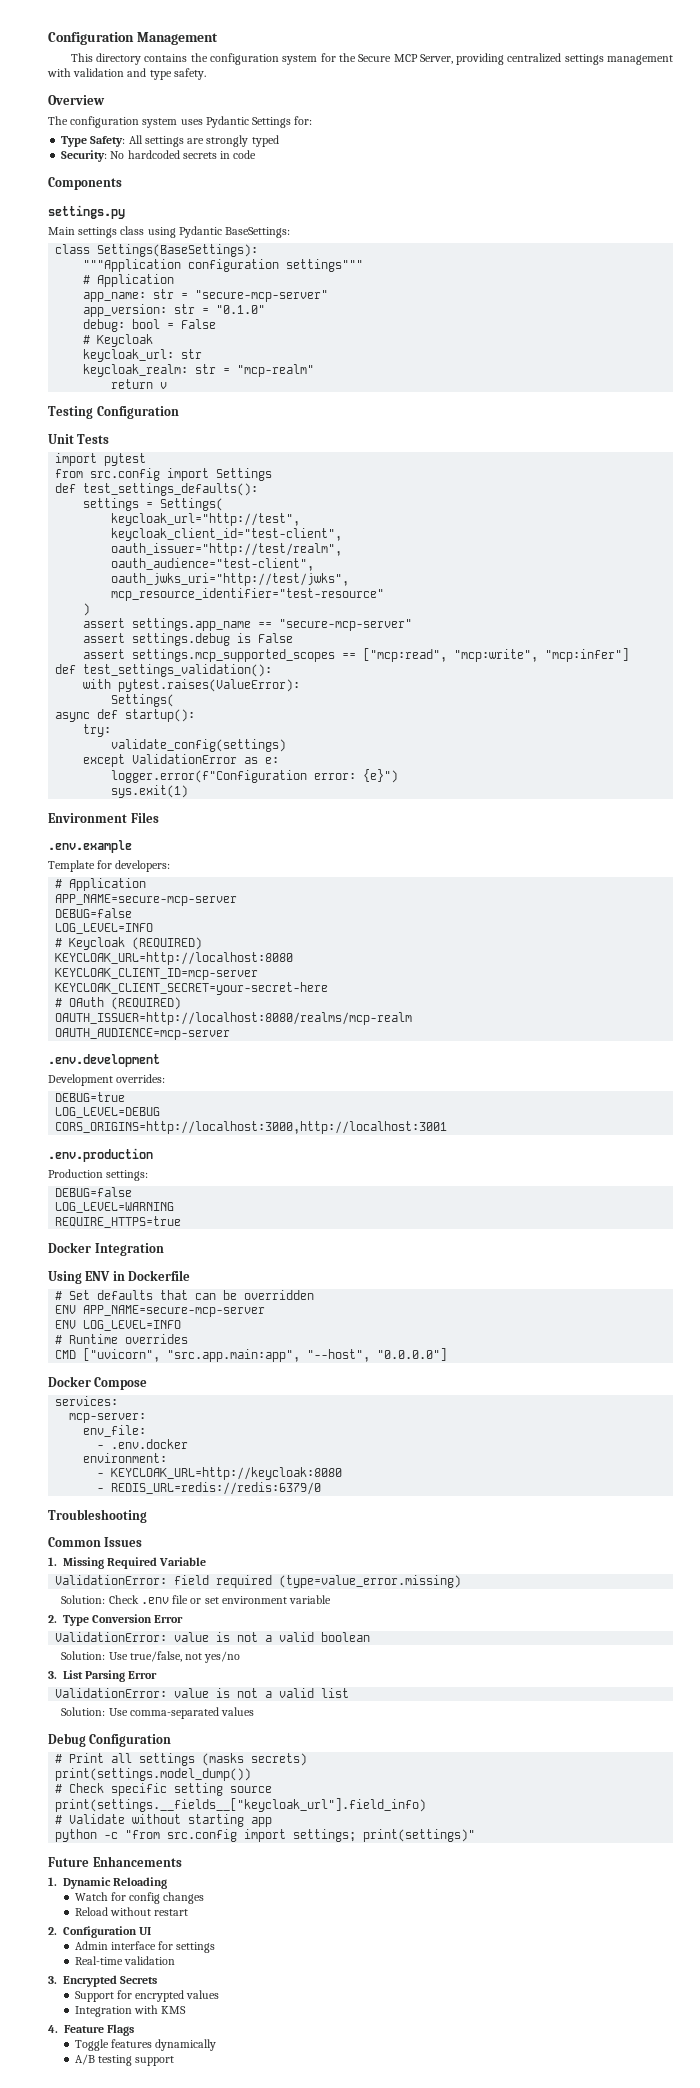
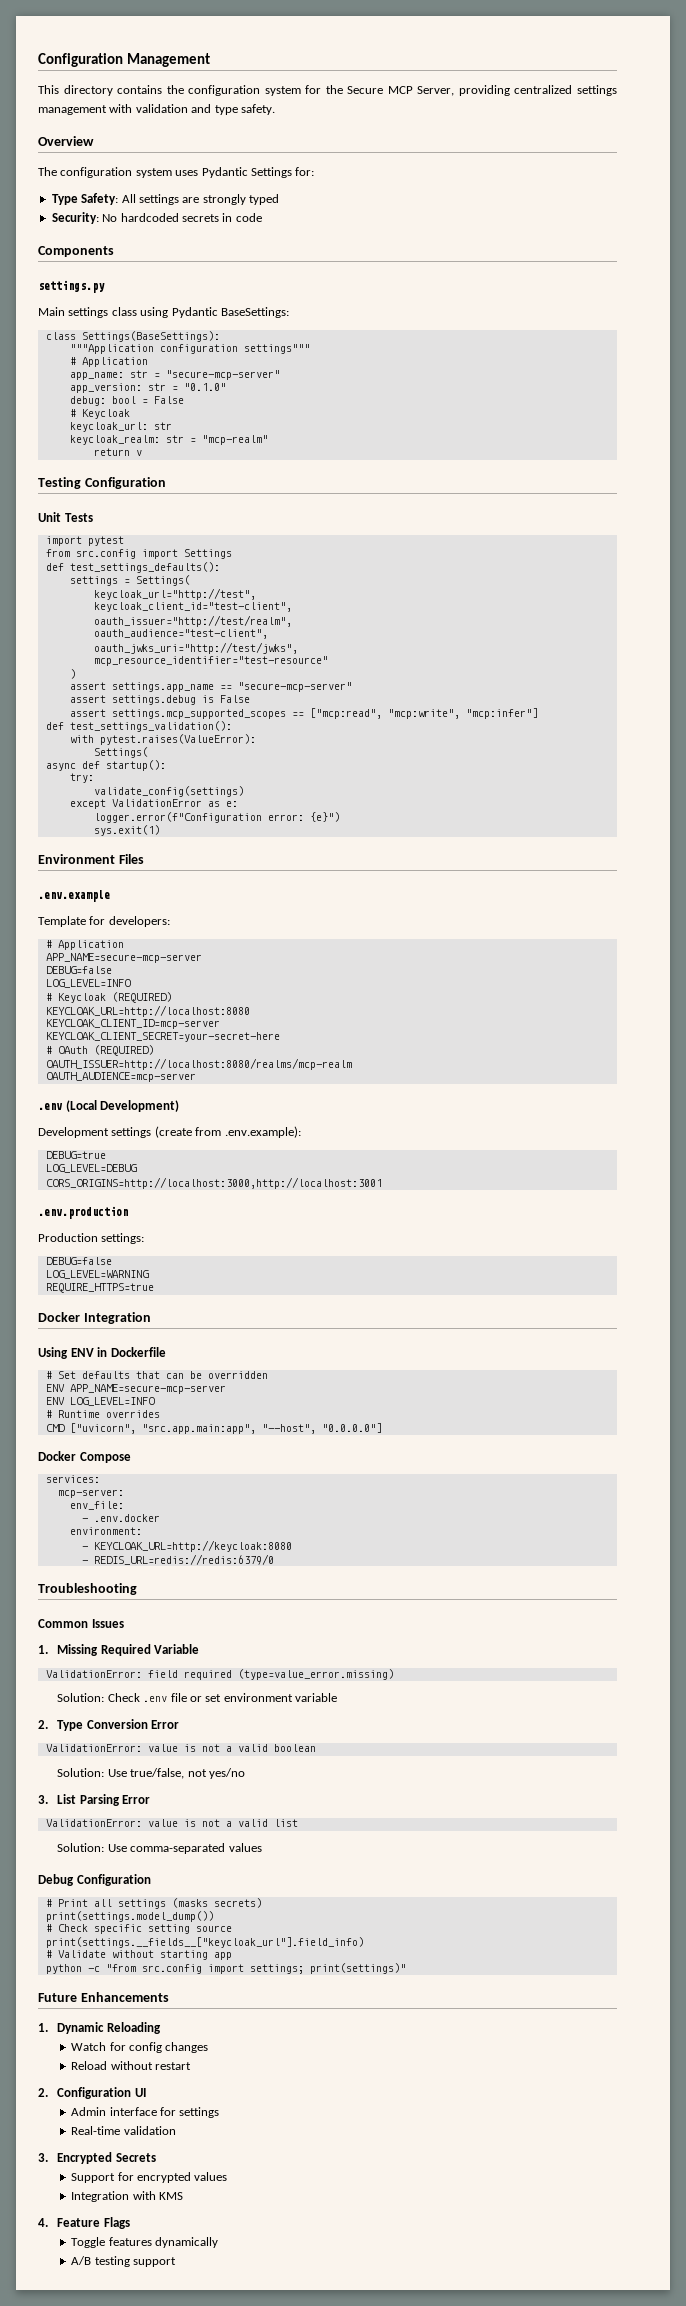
- .env.development
- Development overrides:
+ .env (Local Development)
+ Development settings (create from .env.example):

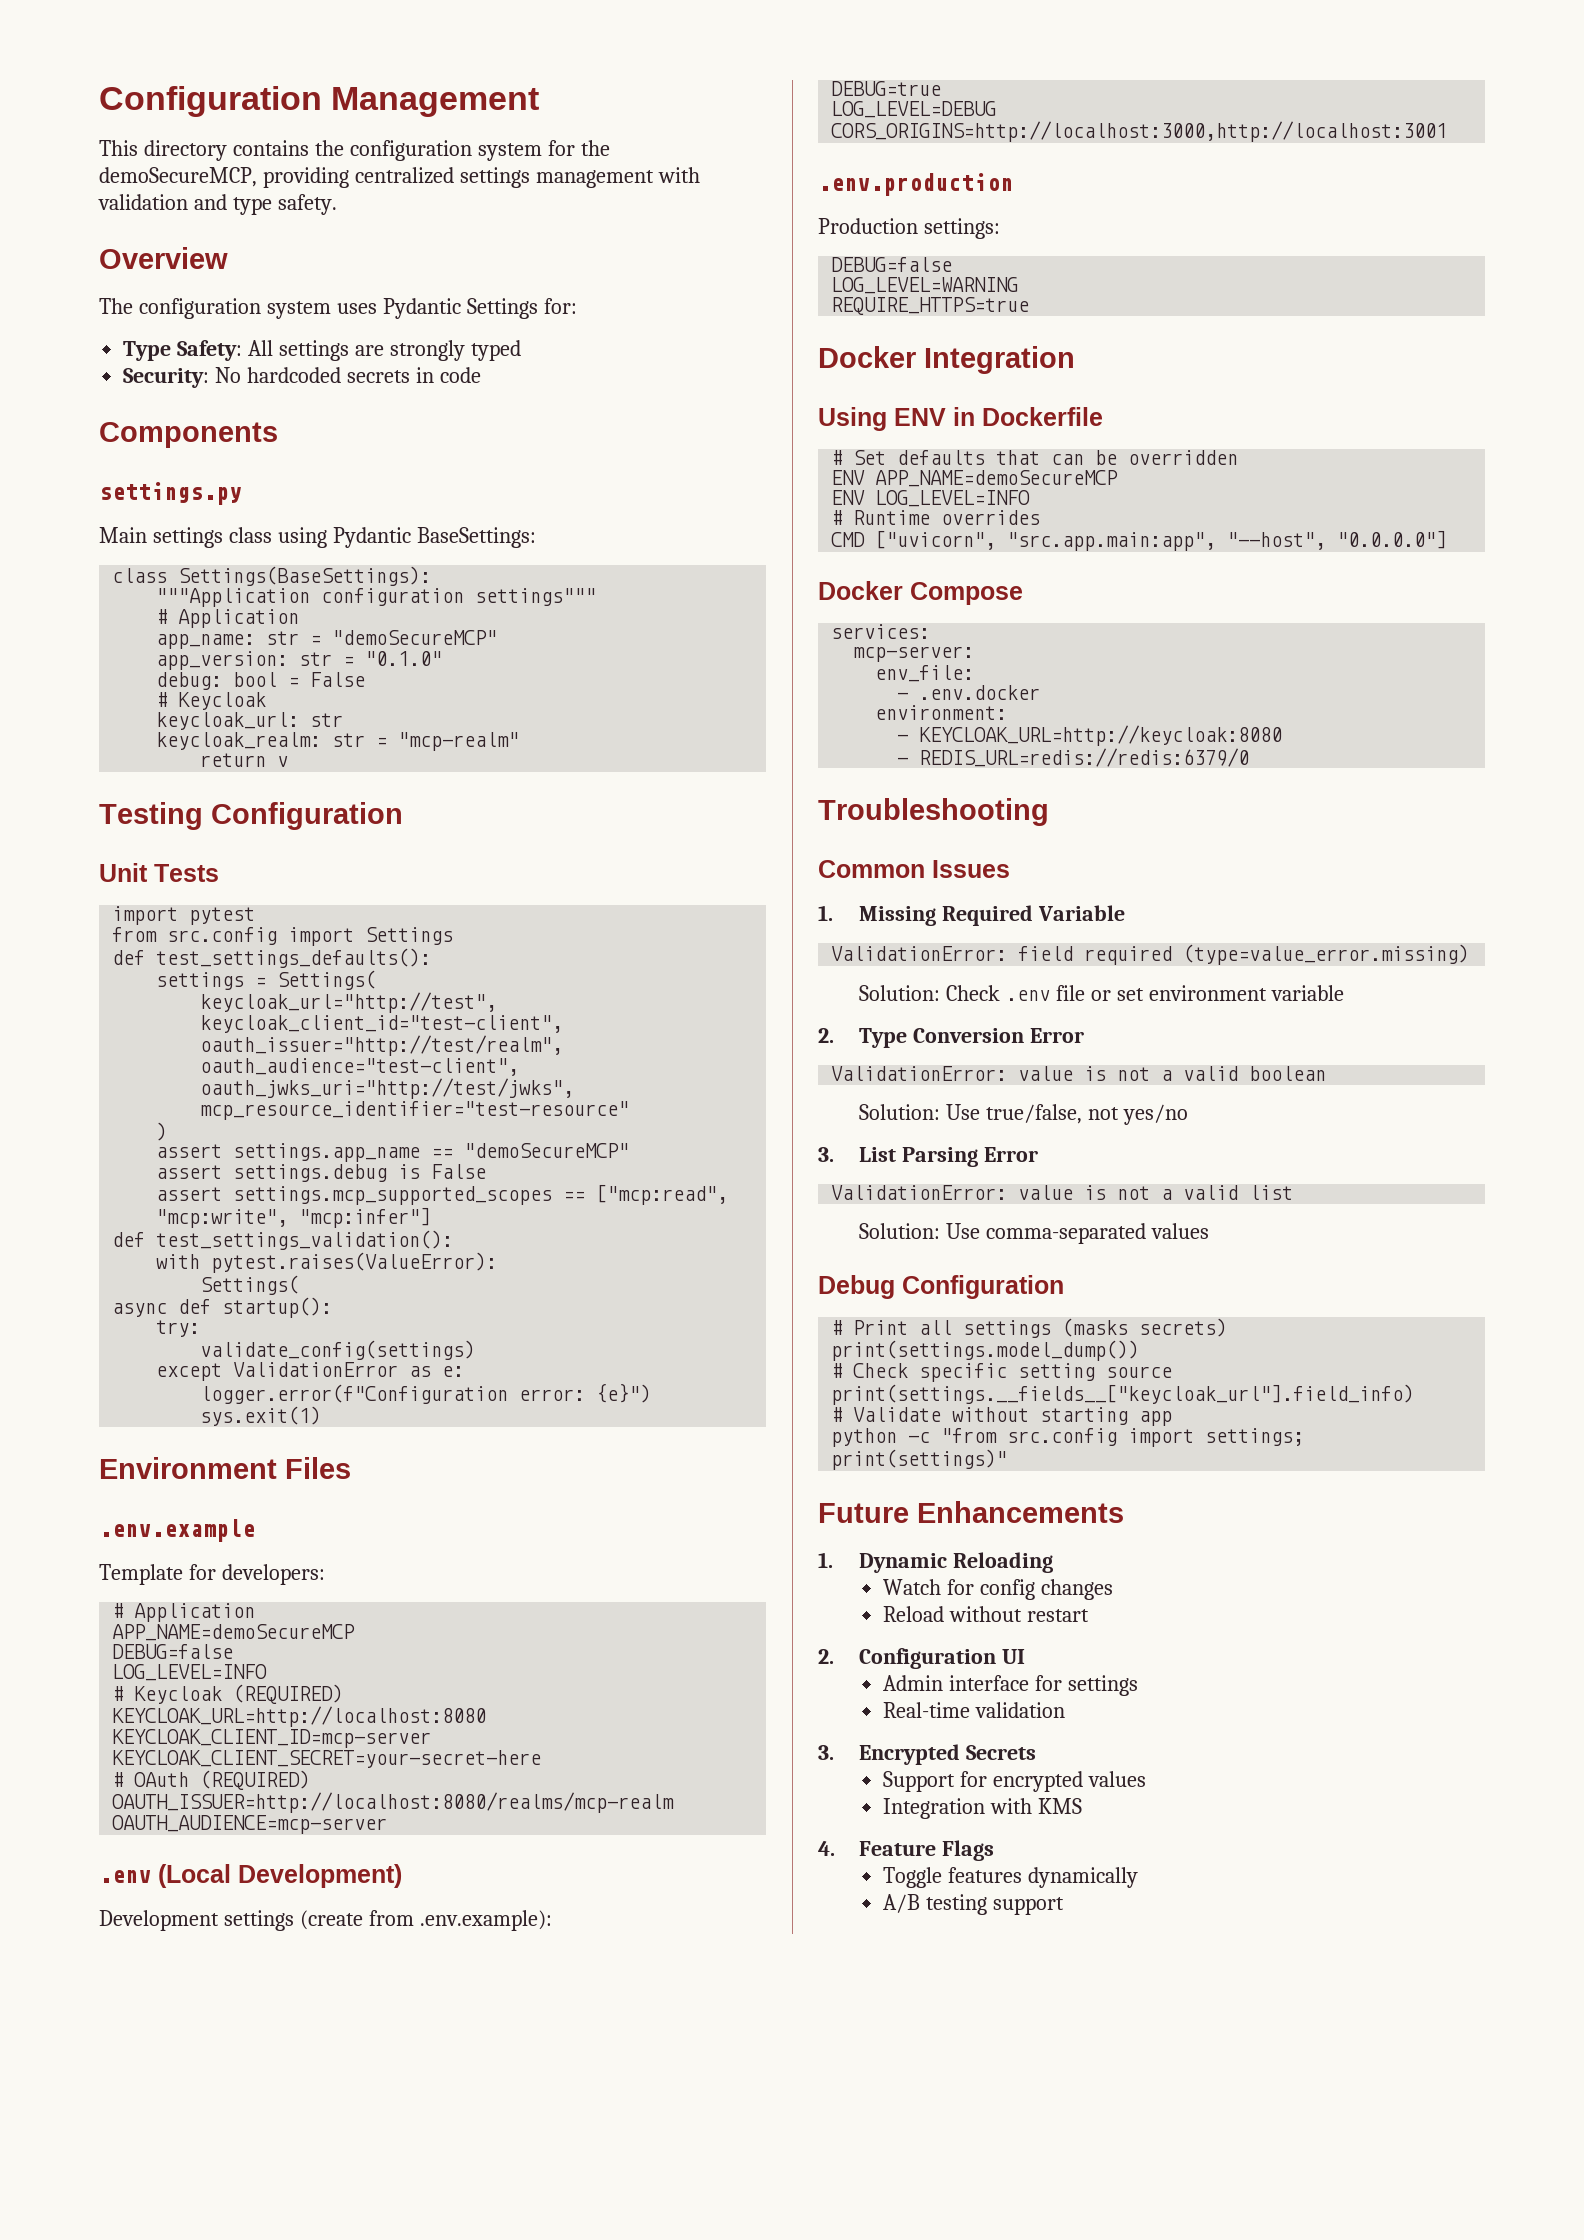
- This directory contains the configuration system for the Secure MCP Server, providing centralized settings management with validation and type safety.
+ This directory contains the configuration system for the demoSecureMCP, providing centralized settings management with validation and type safety.
- app_name: str = "secure-mcp-server"
+ app_name: str = "demoSecureMCP"
- assert settings.app_name == "secure-mcp-server"
+ assert settings.app_name == "demoSecureMCP"
  Template for developers:
  # Application
- APP_NAME=secure-mcp-server
+ APP_NAME=demoSecureMCP
- ENV APP_NAME=secure-mcp-server
+ ENV APP_NAME=demoSecureMCP

